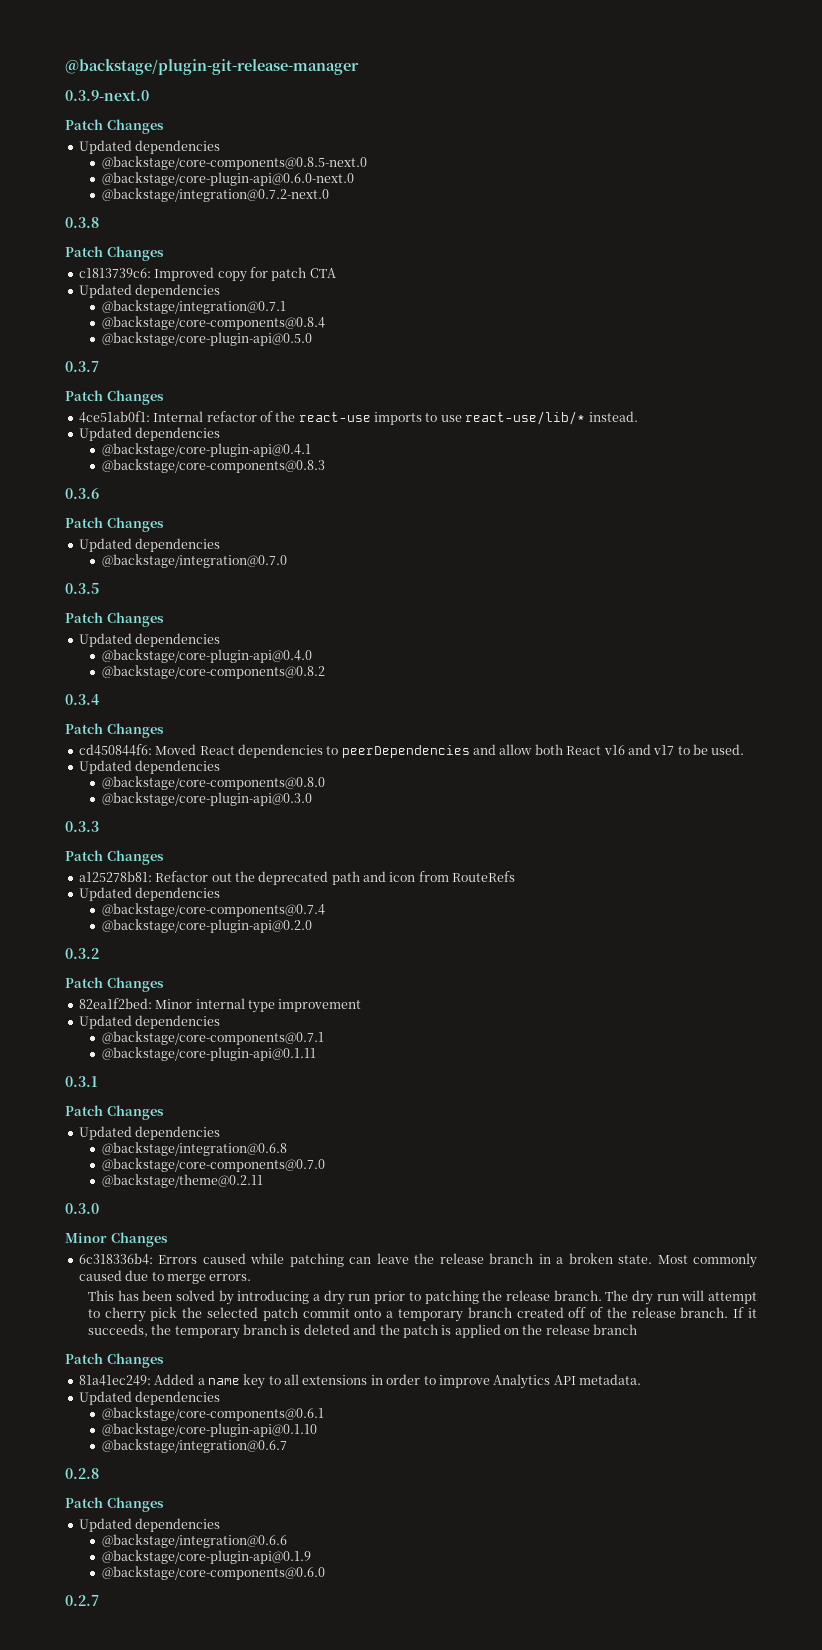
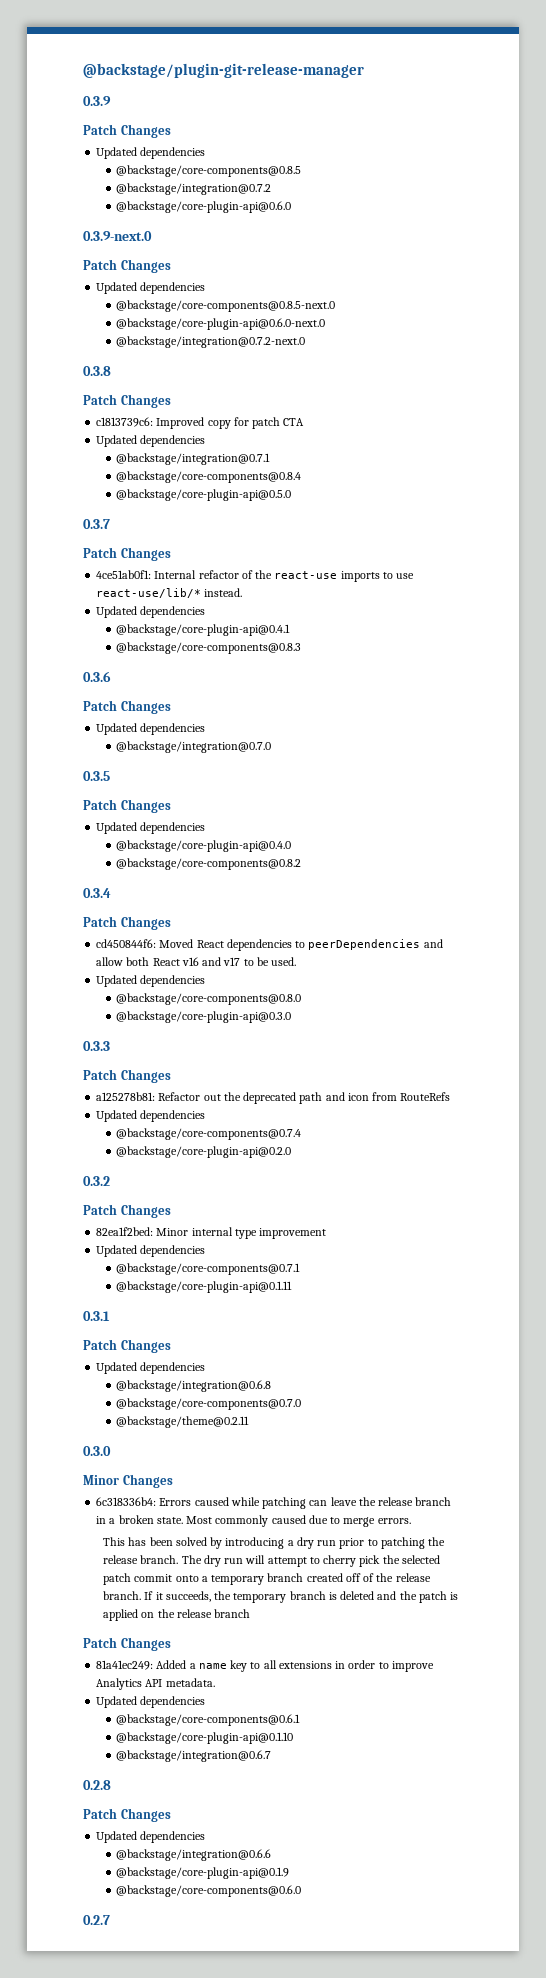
+ 0.3.9
+ Patch Changes
+ Updated dependencies
+ @backstage/core-components@0.8.5
+ @backstage/integration@0.7.2
+ @backstage/core-plugin-api@0.6.0

